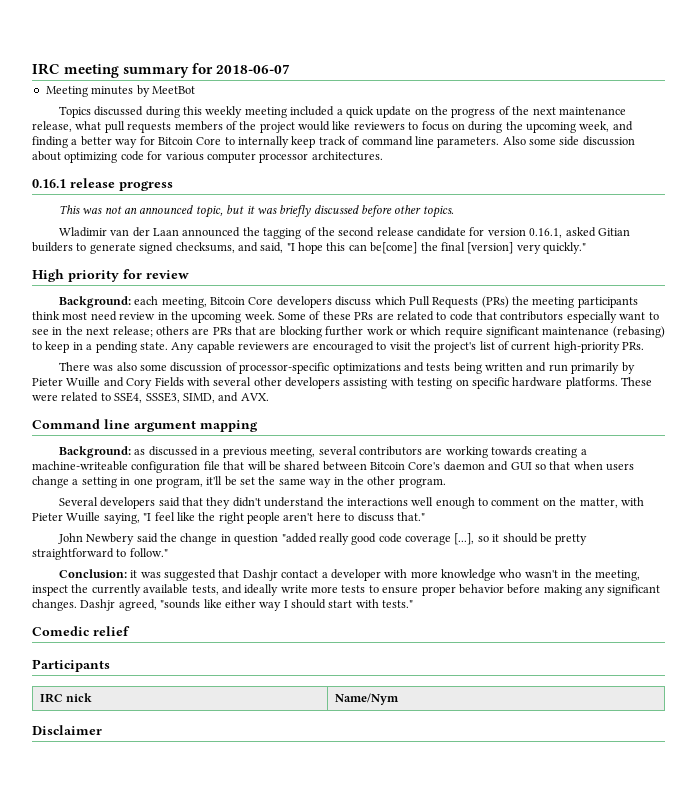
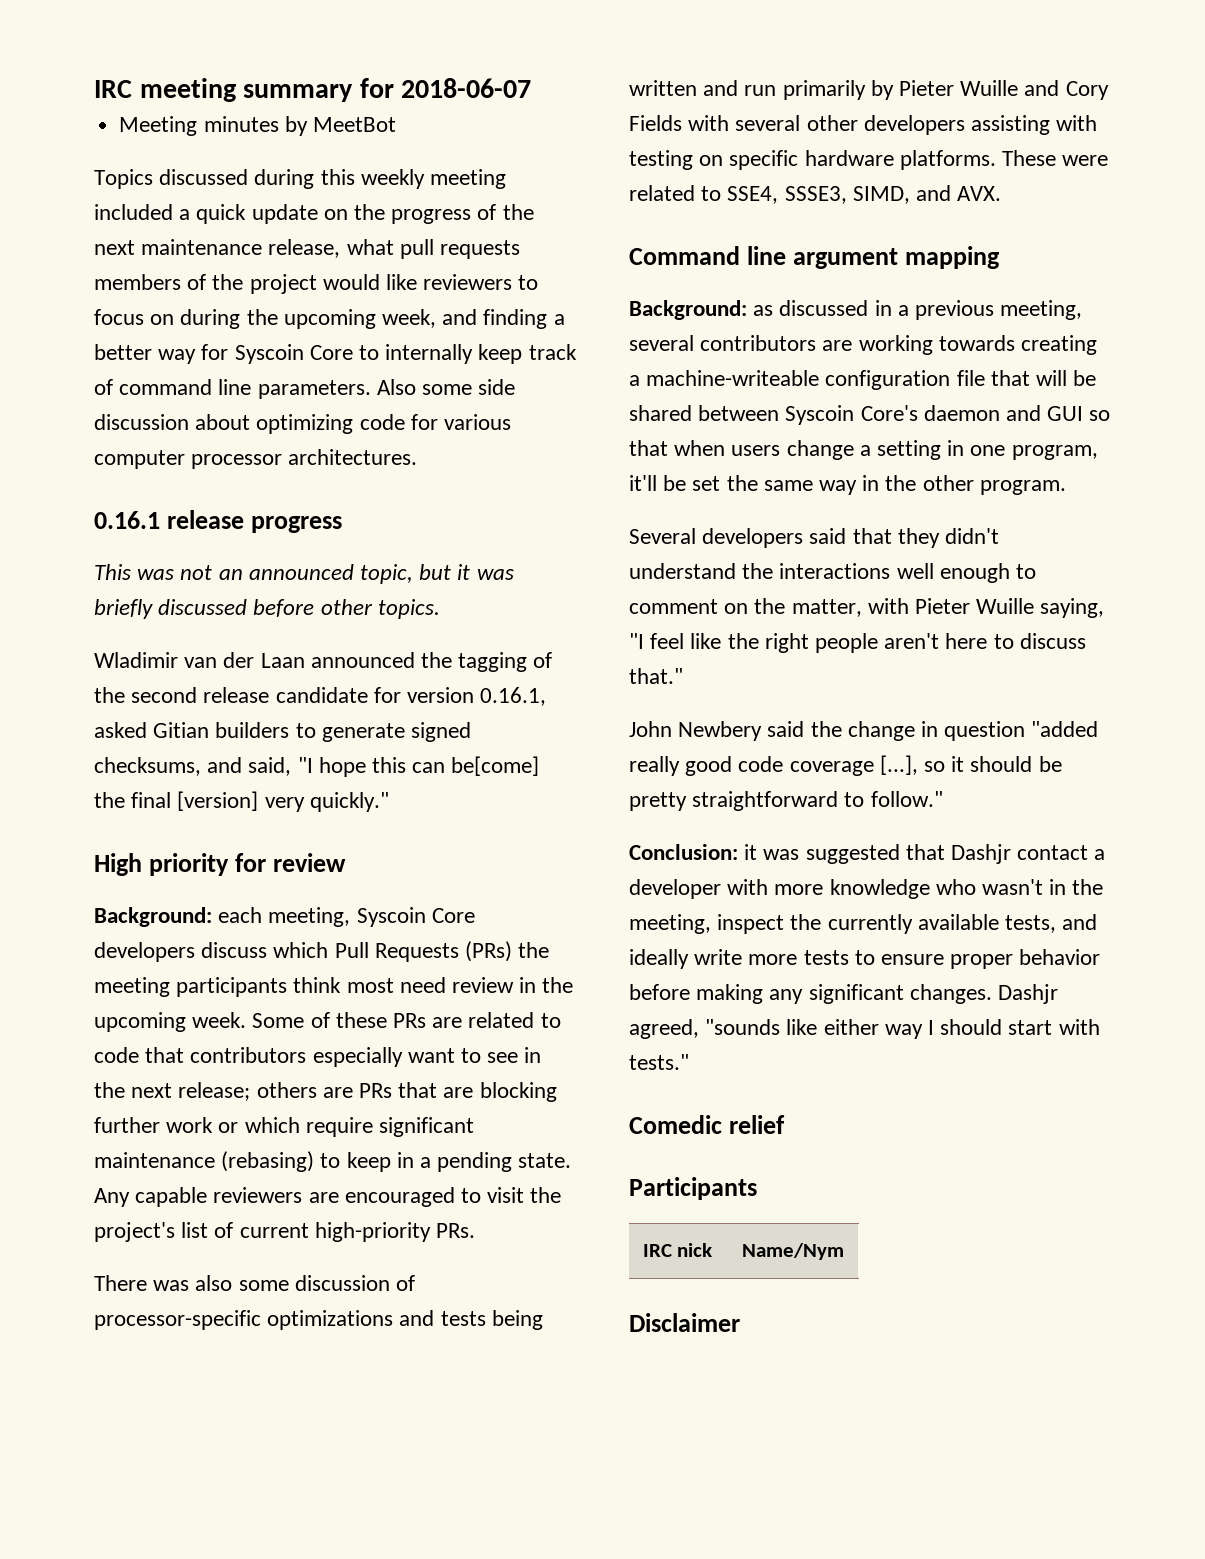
- Topics discussed during this weekly meeting included a quick update on the progress of the next maintenance release, what pull requests members of the project would like reviewers to focus on during the upcoming week, and finding a better way for Bitcoin Core to internally keep track of command line parameters.
+ Topics discussed during this weekly meeting included a quick update on the progress of the next maintenance release, what pull requests members of the project would like reviewers to focus on during the upcoming week, and finding a better way for Syscoin Core to internally keep track of command line parameters.
- Background: each meeting, Bitcoin Core developers discuss which Pull Requests (PRs) the meeting participants think most need review in the upcoming week.
+ Background: each meeting, Syscoin Core developers discuss which Pull Requests (PRs) the meeting participants think most need review in the upcoming week.
- Background: as discussed in a previous meeting, several contributors are working towards creating a machine-writeable configuration file that will be shared between Bitcoin Core's daemon and GUI so that when users change a setting in one program, it'll be set the same way in the other program.
+ Background: as discussed in a previous meeting, several contributors are working towards creating a machine-writeable configuration file that will be shared between Syscoin Core's daemon and GUI so that when users change a setting in one program, it'll be set the same way in the other program.

